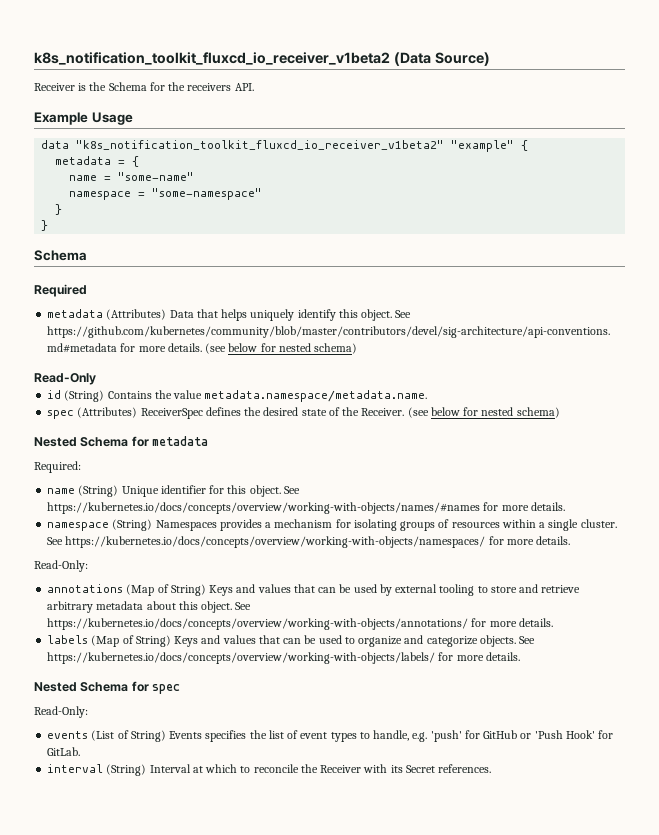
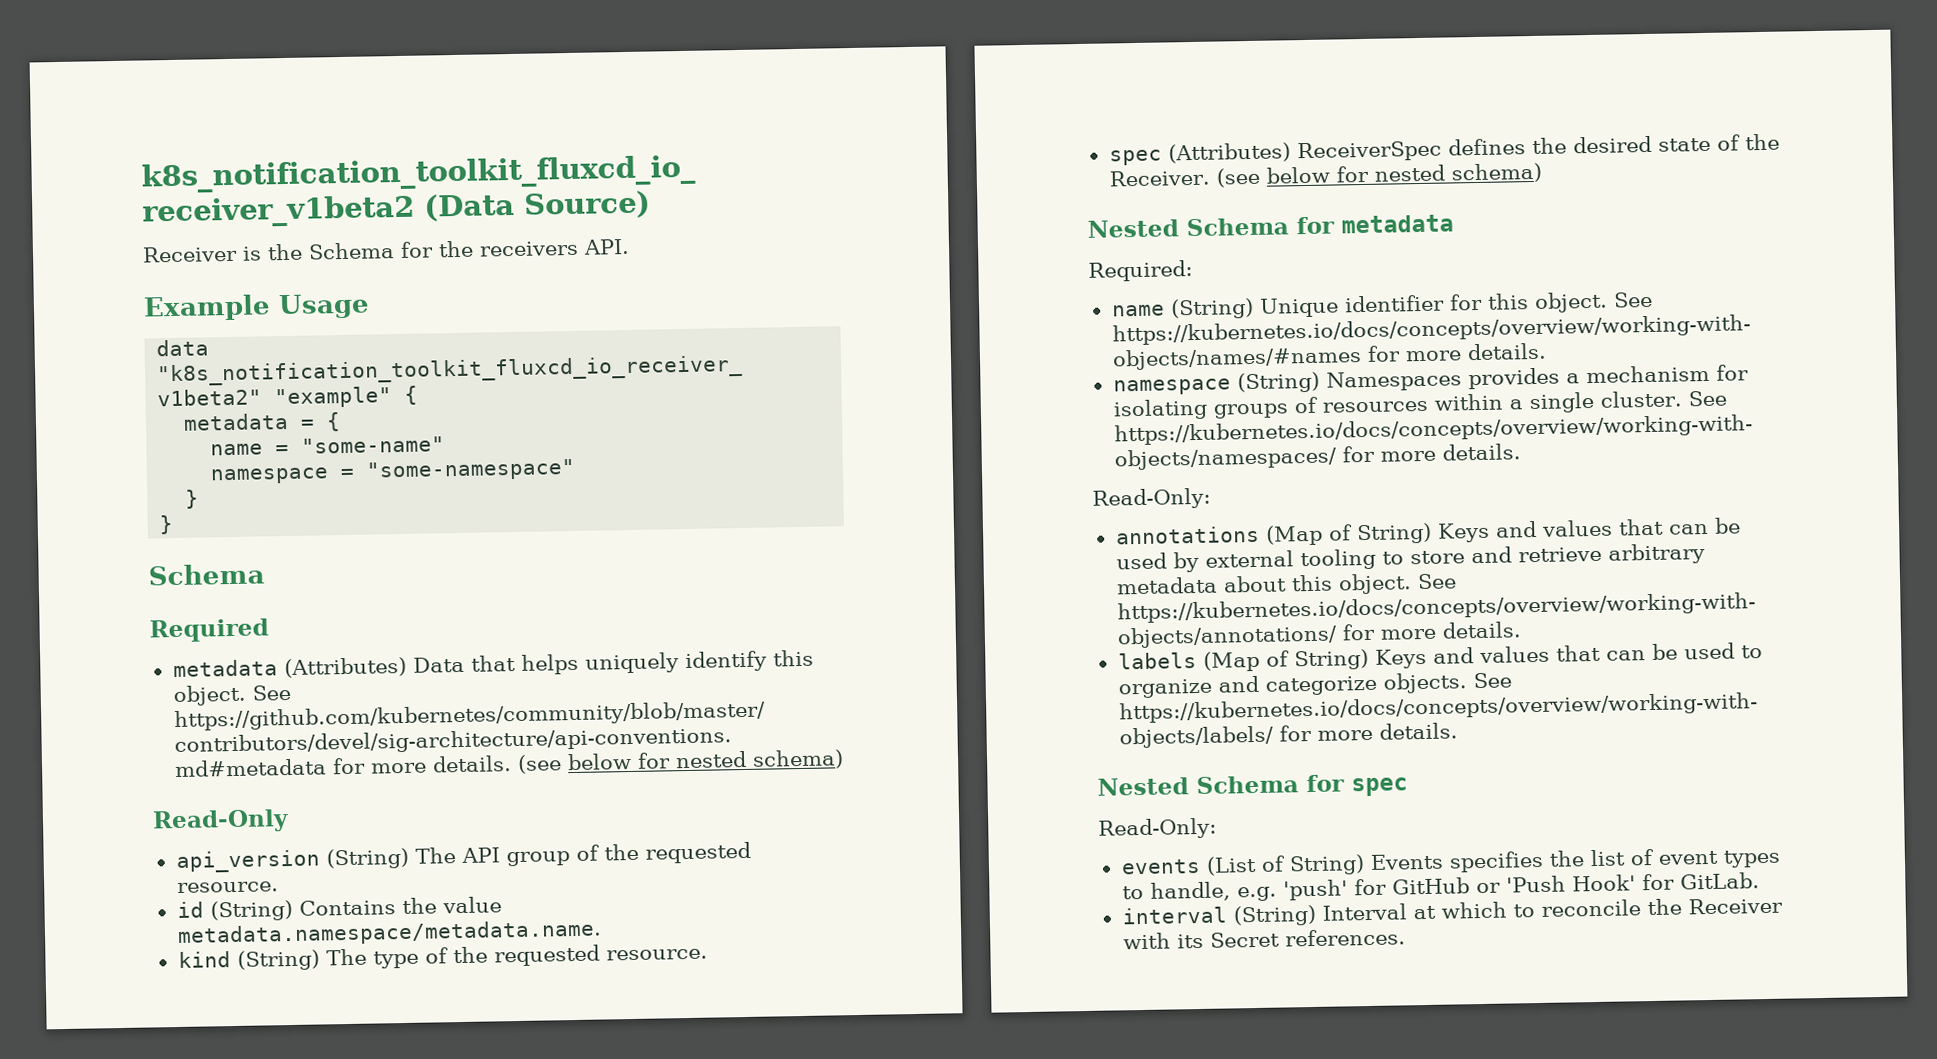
+ api_version (String) The API group of the requested resource.
+ kind (String) The type of the requested resource.

